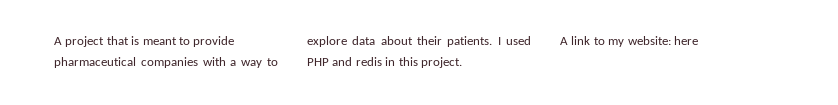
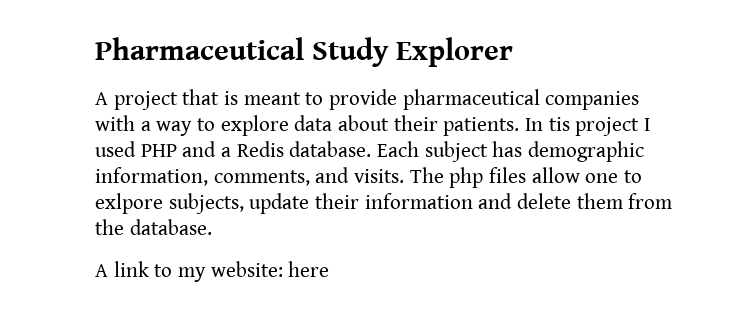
+ Pharmaceutical Study Explorer
- I used PHP and redis in this project.
+ In tis project I used PHP and a Redis database. Each subject has demographic information, comments, and visits. The php files allow one to exlpore subjects, update their information and delete them from the database.

